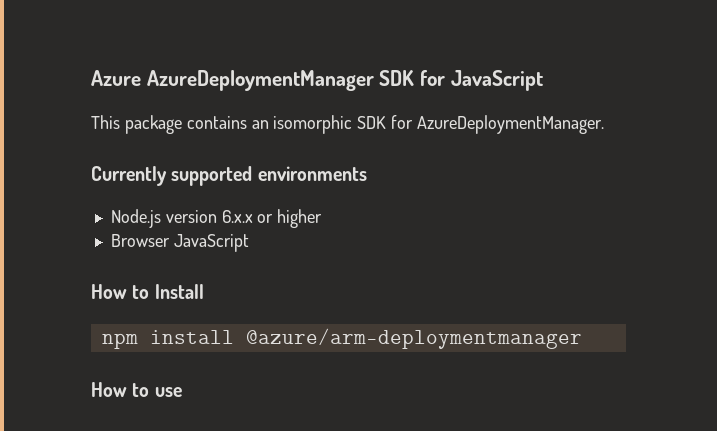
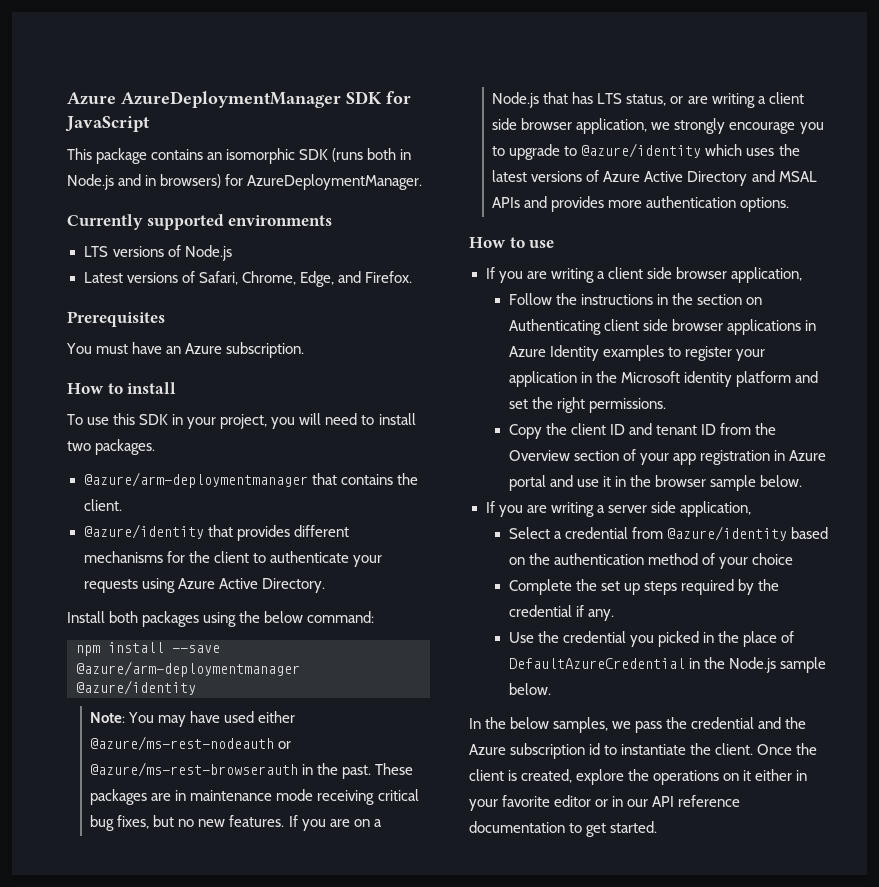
- This package contains an isomorphic SDK for AzureDeploymentManager.
+ This package contains an isomorphic SDK (runs both in Node.js and in browsers) for AzureDeploymentManager.
- Node.js version 6.x.x or higher
- Browser JavaScript
- How to Install
+ LTS versions of Node.js
+ Latest versions of Safari, Chrome, Edge, and Firefox.
+ Prerequisites
+ You must have an Azure subscription.
+ How to install
+ To use this SDK in your project, you will need to install two packages.
+ @azure/arm-deploymentmanager that contains the client.
+ @azure/identity that provides different mechanisms for the client to authenticate your requests using Azure Active Directory.
+ Install both packages using the below command:
- npm install @azure/arm-deploymentmanager
+ npm install --save @azure/arm-deploymentmanager @azure/identity
+ Note: You may have used either @azure/ms-rest-nodeauth or @azure/ms-rest-browserauth in the past. These packages are in maintenance mode receiving critical bug fixes, but no new features. If you are on a Node.js that has LTS status, or are writing a client side browser application, we strongly encourage you to upgrade to @azure/identity which uses the latest versions of Azure Active Directory and MSAL APIs and provides more authentication options.
  How to use
+ If you are writing a client side browser application,
+ Follow the instructions in the section on Authenticating client side browser applications in Azure Identity examples to register your application in the Microsoft identity platform and set the right permissions.
+ Copy the client ID and tenant ID from the Overview section of your app registration in Azure portal and use it in the browser sample below.
+ If you are writing a server side application,
+ Select a credential from @azure/identity based on the authentication method of your choice
+ Complete the set up steps required by the credential if any.
+ Use the credential you picked in the place of DefaultAzureCredential in the Node.js sample below.
+ In the below samples, we pass the credential and the Azure subscription id to instantiate the client. Once the client is created, explore the operations on it either in your favorite editor or in our API reference documentation to get started.

